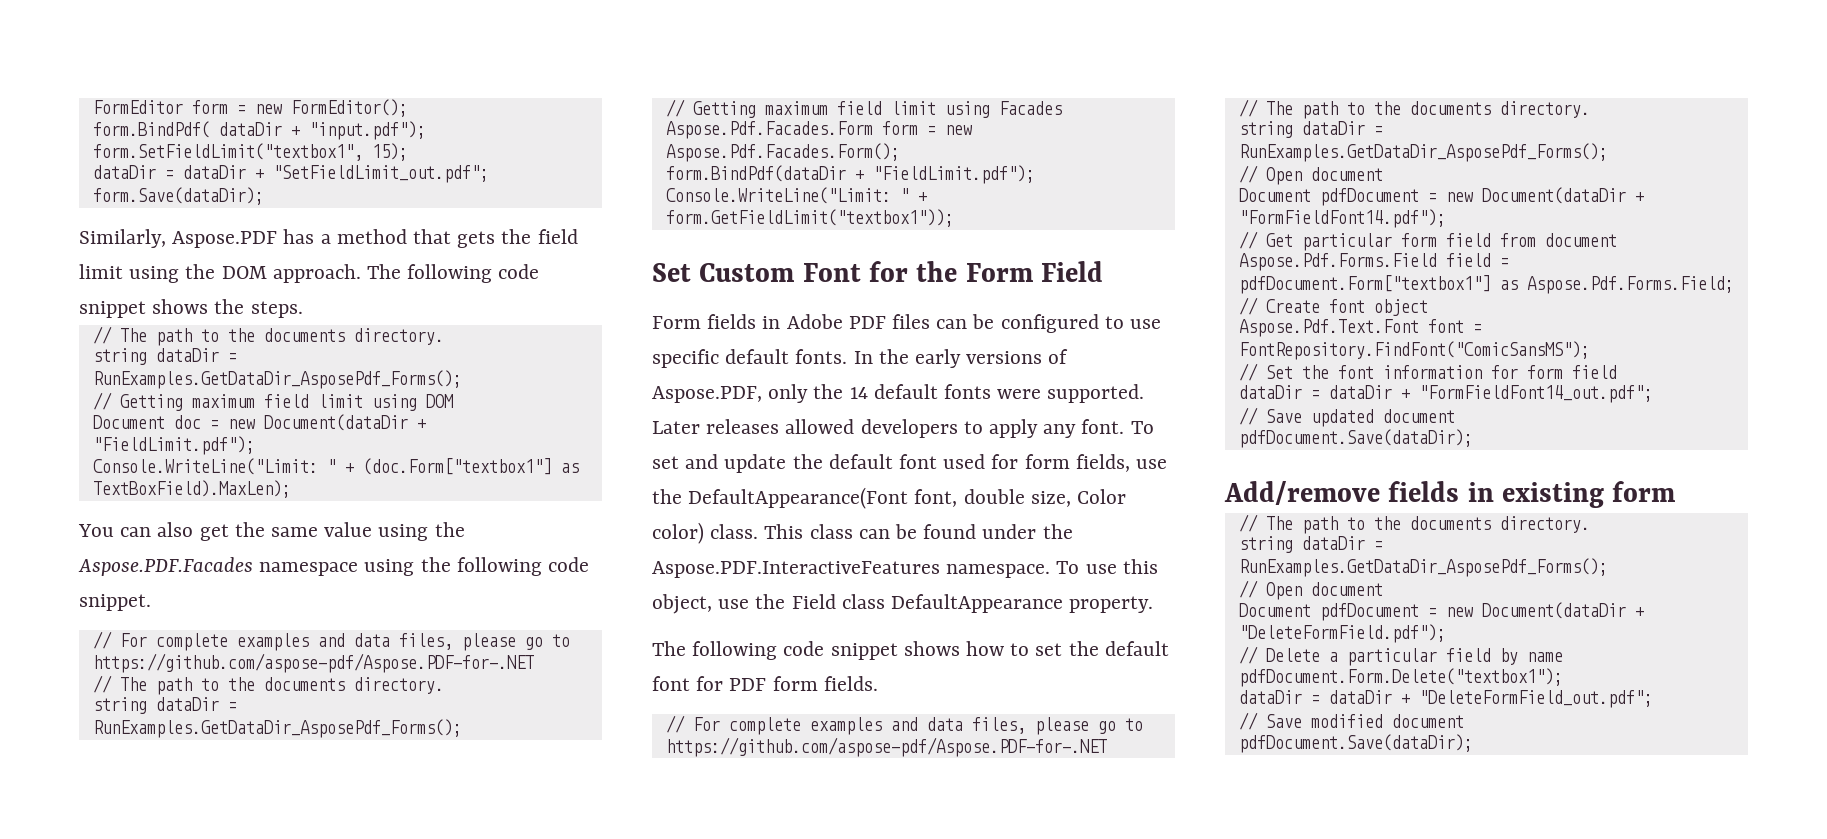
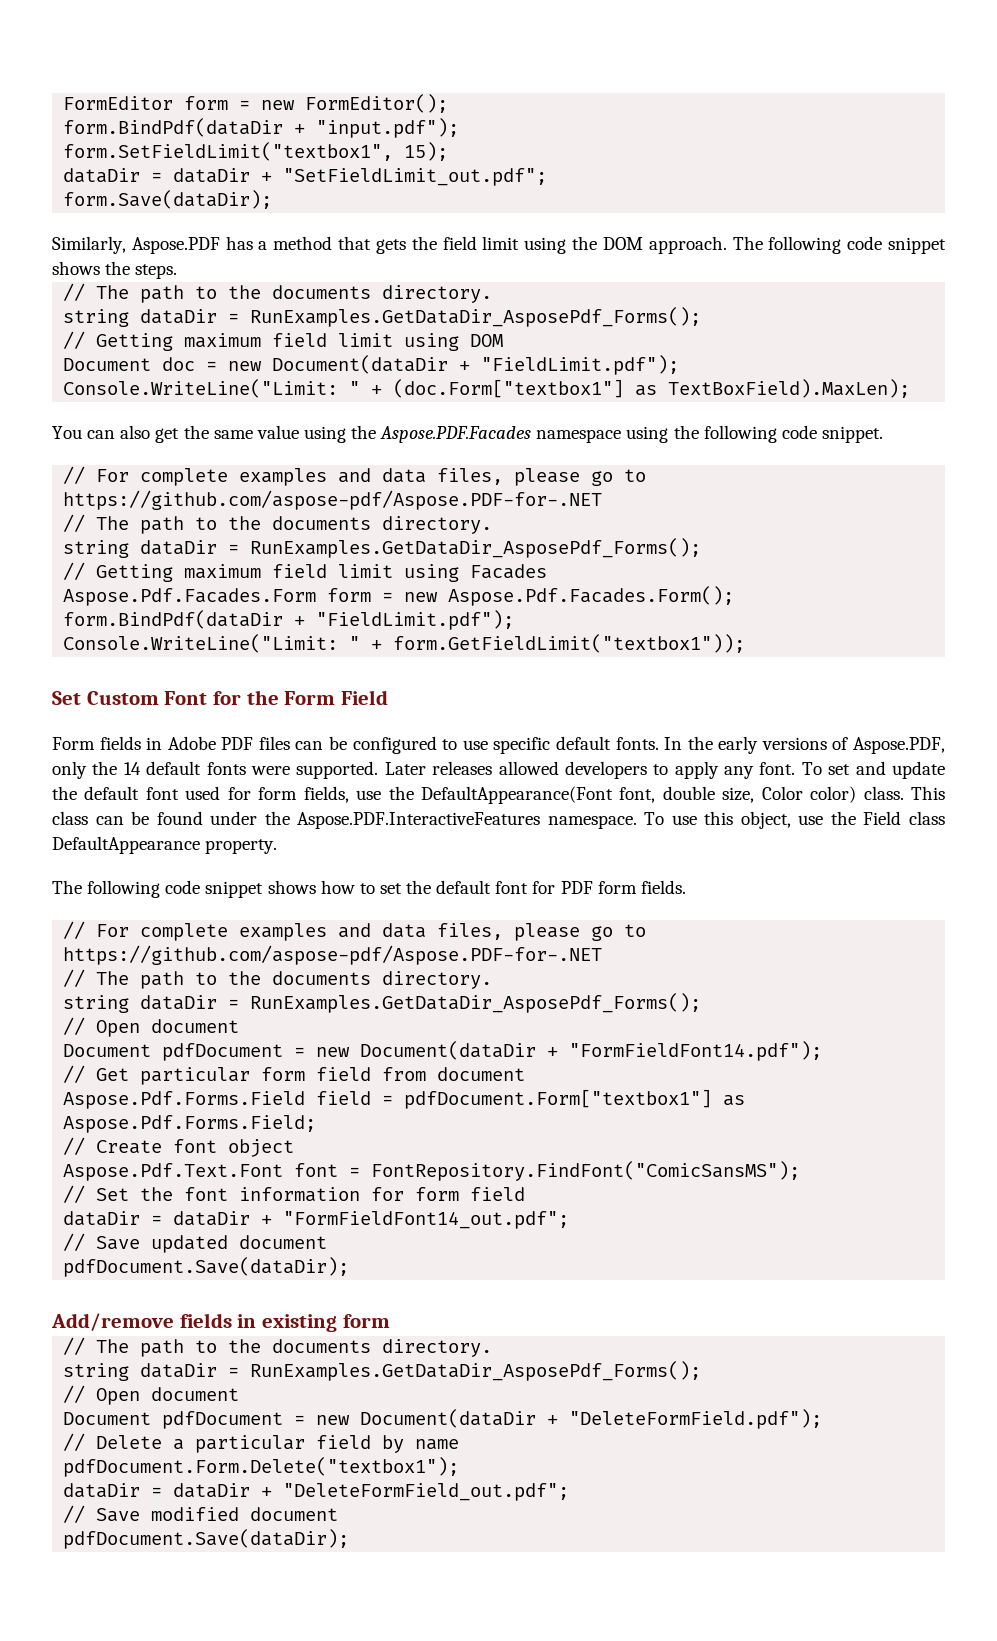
- form.BindPdf( dataDir + "input.pdf");
+ form.BindPdf(dataDir + "input.pdf");

